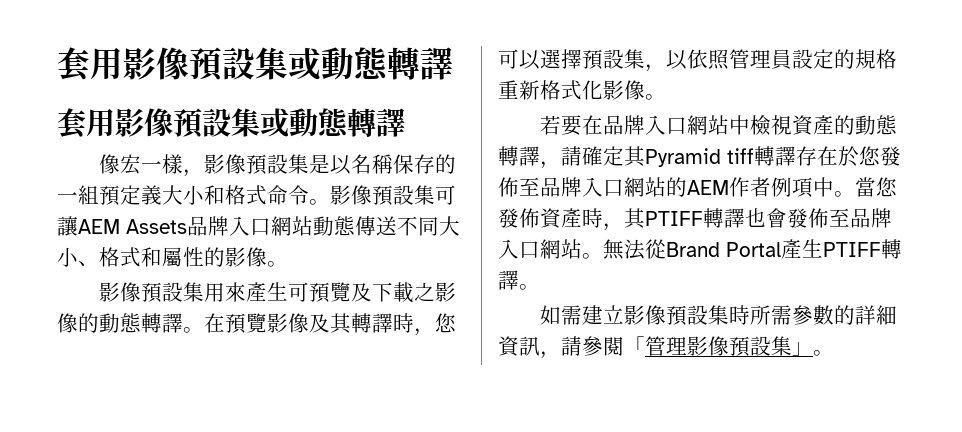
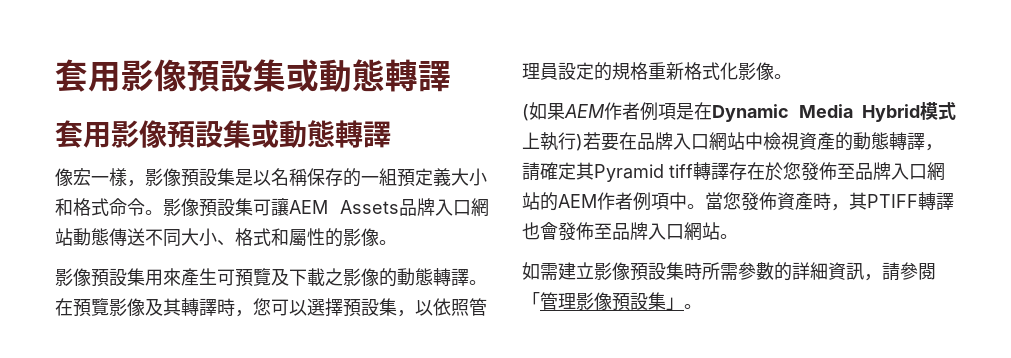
- 若要在品牌入口網站中檢視資產的動態轉譯，請確定其Pyramid tiff轉譯存在於您發佈至品牌入口網站的AEM作者例項中。
+ (如果AEM作者例項是在Dynamic Media Hybrid模式上執行)若要在品牌入口網站中檢視資產的動態轉譯，請確定其Pyramid tiff轉譯存在於您發佈至品牌入口網站的AEM作者例項中。
- 無法從Brand Portal產生PTIFF轉譯。

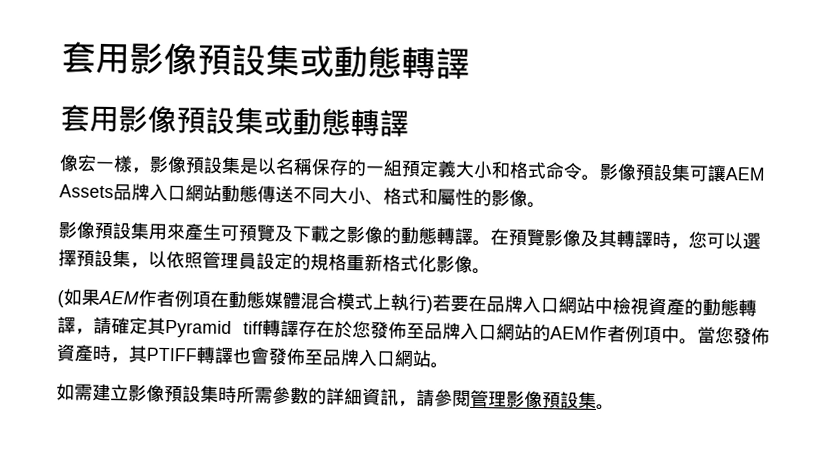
- (如果AEM作者例項是在Dynamic Media Hybrid模式上執行)若要在品牌入口網站中檢視資產的動態轉譯，請確定其Pyramid tiff轉譯存在於您發佈至品牌入口網站的AEM作者例項中。
+ (如果AEM作者例項在動態媒體混合模式上執行)若要在品牌入口網站中檢視資產的動態轉譯，請確定其Pyramid tiff轉譯存在於您發佈至品牌入口網站的AEM作者例項中。
- 如需建立影像預設集時所需參數的詳細資訊，請參閱「管理影像預設集」。
+ 如需建立影像預設集時所需參數的詳細資訊，請參閱管理影像預設集。

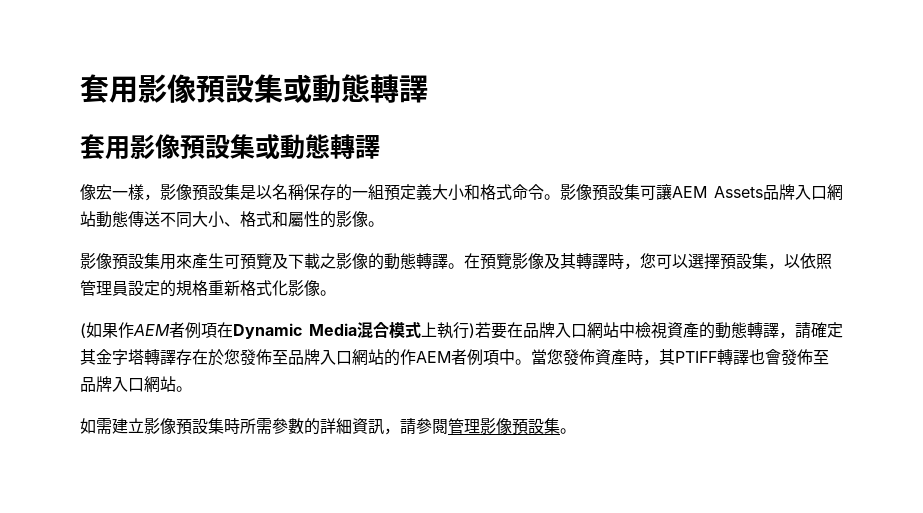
- (如果AEM作者例項在動態媒體混合模式上執行)若要在品牌入口網站中檢視資產的動態轉譯，請確定其Pyramid tiff轉譯存在於您發佈至品牌入口網站的AEM作者例項中。
+ (如果作AEM者例項在Dynamic Media混合模式上執行)若要在品牌入口網站中檢視資產的動態轉譯，請確定其金字塔轉譯存在於您發佈至品牌入口網站的作AEM者例項中。

